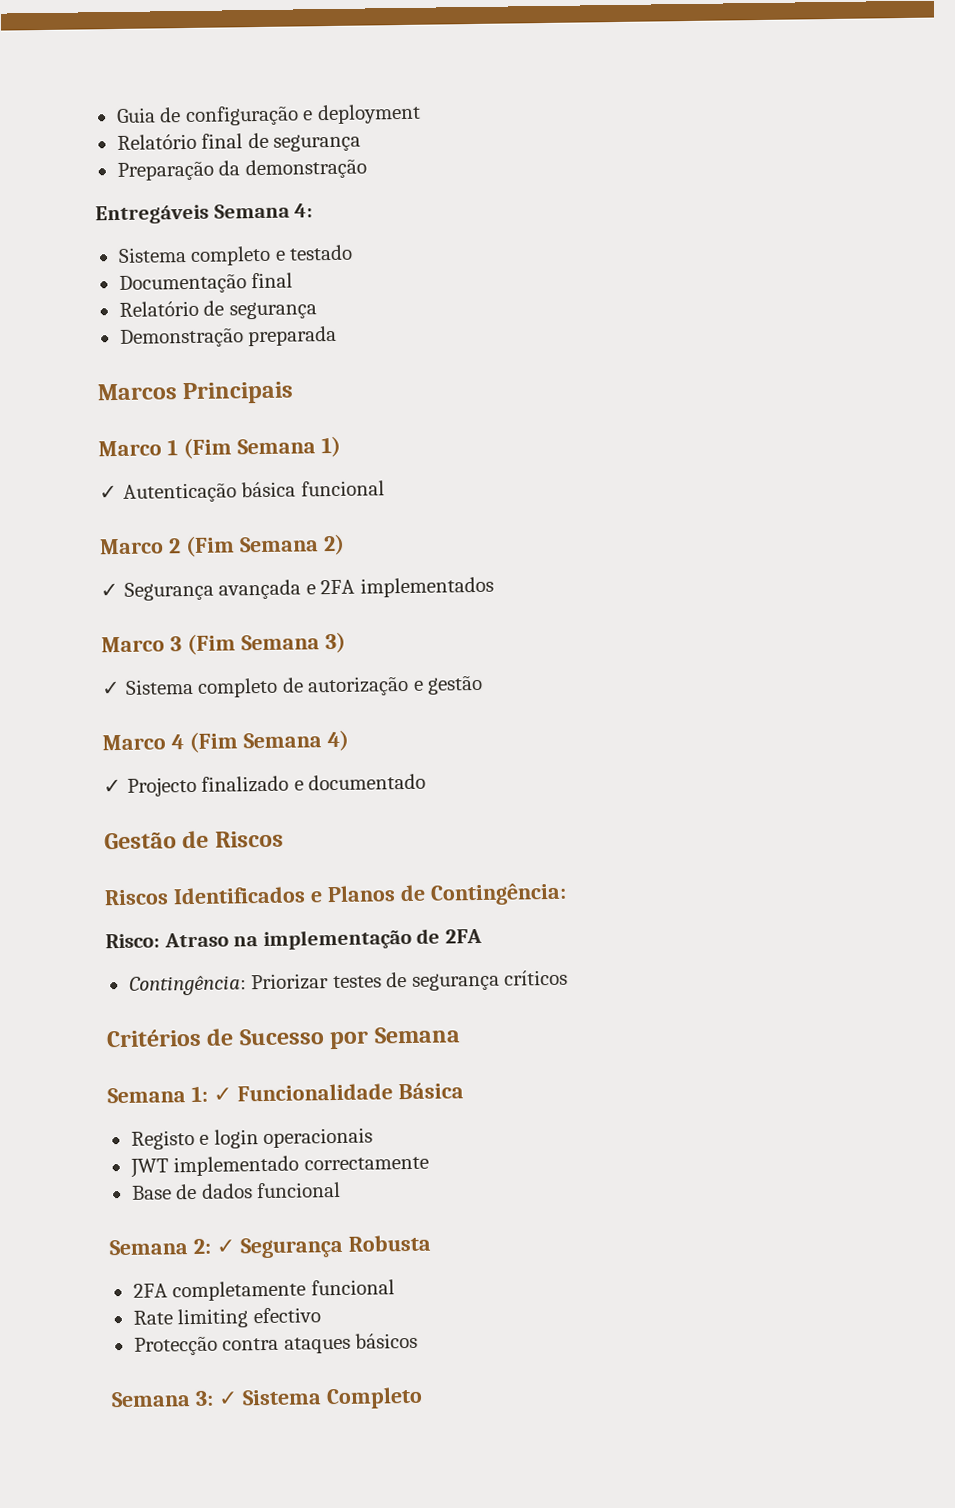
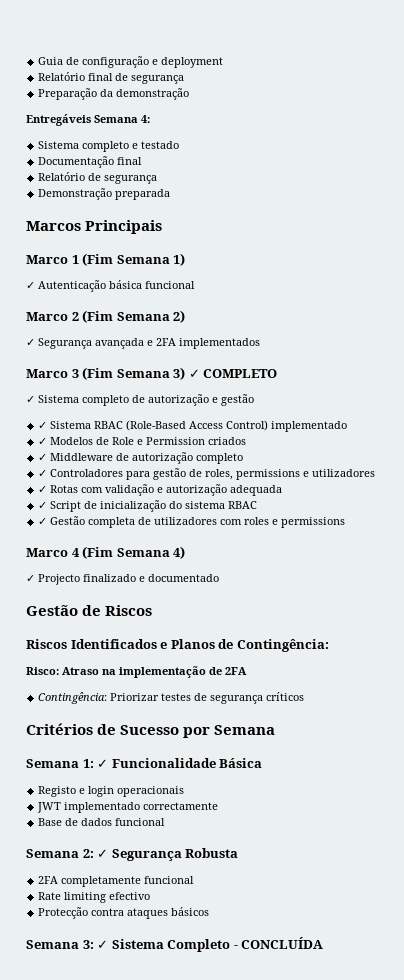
- Marco 3 (Fim Semana 3)
+ Marco 3 (Fim Semana 3) ✓ COMPLETO
+ ✓ Sistema RBAC (Role-Based Access Control) implementado
+ ✓ Modelos de Role e Permission criados
+ ✓ Middleware de autorização completo
+ ✓ Controladores para gestão de roles, permissions e utilizadores
+ ✓ Rotas com validação e autorização adequada
+ ✓ Script de inicialização do sistema RBAC
+ ✓ Gestão completa de utilizadores com roles e permissions
- Semana 3: ✓ Sistema Completo
+ Semana 3: ✓ Sistema Completo - CONCLUÍDA

